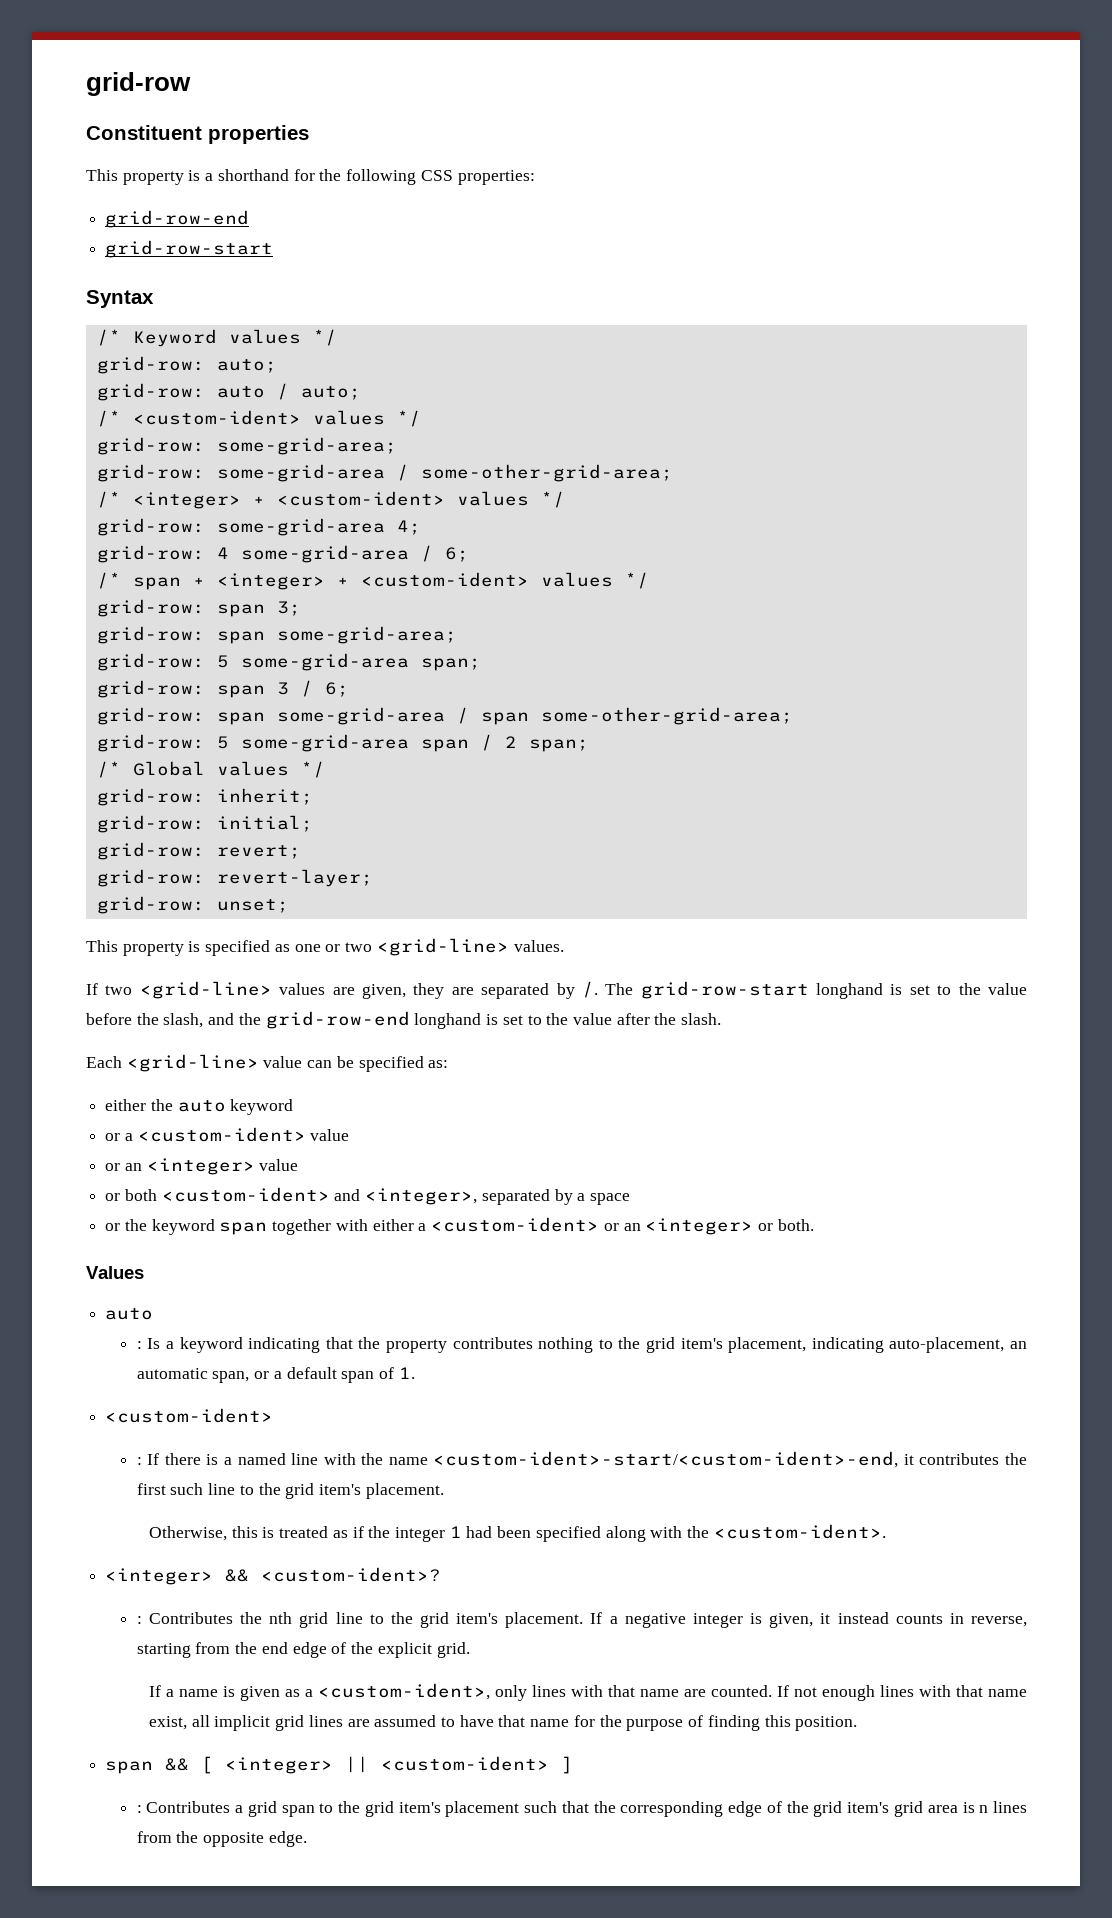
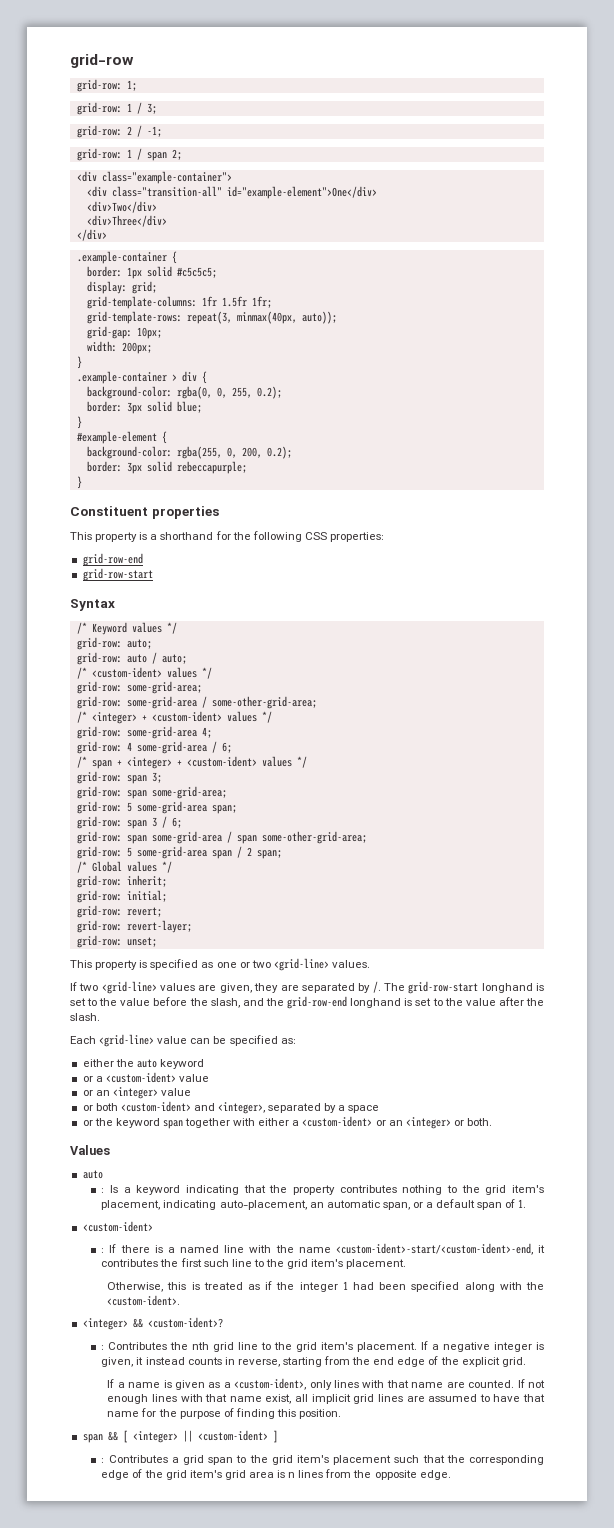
+ grid-row: 1;
+ grid-row: 1 / 3;
+ grid-row: 2 / -1;
+ grid-row: 1 / span 2;
+ <div class="example-container">
+ <div class="transition-all" id="example-element">One</div>
+ <div>Two</div>
+ <div>Three</div>
+ </div>
+ .example-container {
+ border: 1px solid #c5c5c5;
+ display: grid;
+ grid-template-columns: 1fr 1.5fr 1fr;
+ grid-template-rows: repeat(3, minmax(40px, auto));
+ grid-gap: 10px;
+ width: 200px;
+ }
+ .example-container > div {
+ background-color: rgba(0, 0, 255, 0.2);
+ border: 3px solid blue;
+ }
+ #example-element {
+ background-color: rgba(255, 0, 200, 0.2);
+ border: 3px solid rebeccapurple;
+ }

